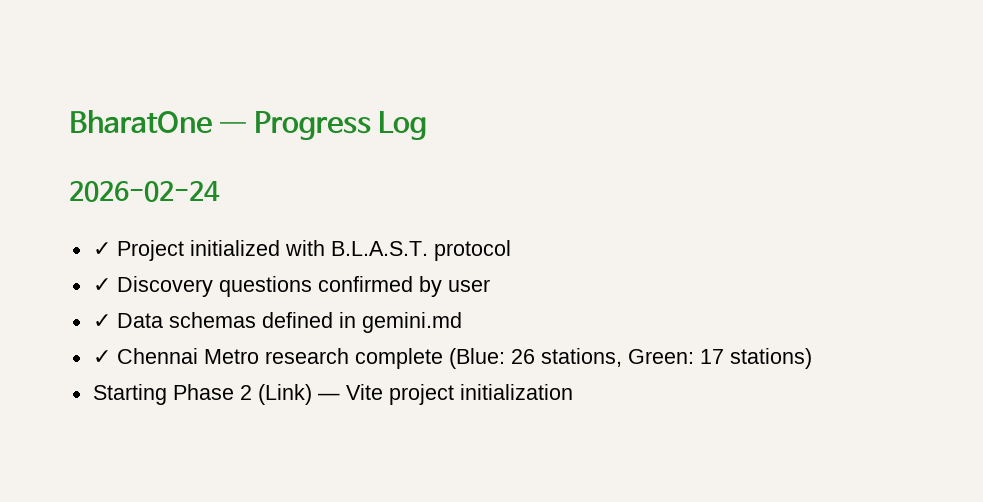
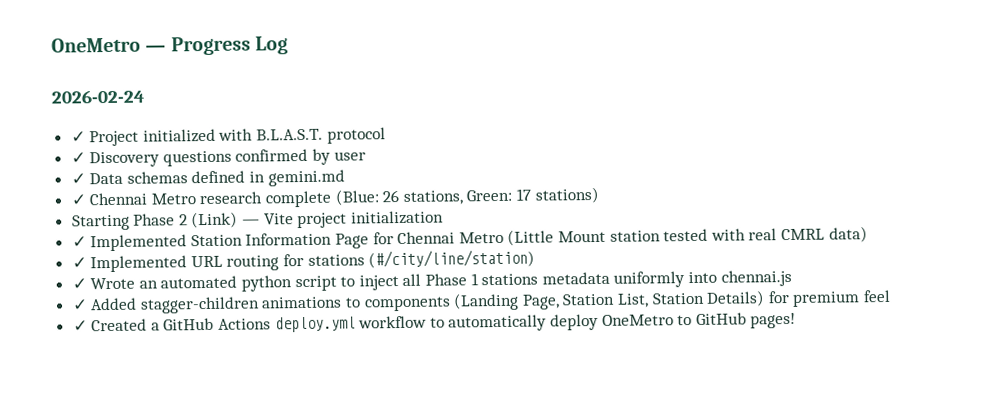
- BharatOne — Progress Log
+ OneMetro — Progress Log
+ ✓ Implemented Station Information Page for Chennai Metro (Little Mount station tested with real CMRL data)
+ ✓ Implemented URL routing for stations (#/city/line/station)
+ ✓ Wrote an automated python script to inject all Phase 1 stations metadata uniformly into chennai.js
+ ✓ Added stagger-children animations to components (Landing Page, Station List, Station Details) for premium feel
+ ✓ Created a GitHub Actions deploy.yml workflow to automatically deploy OneMetro to GitHub pages!

